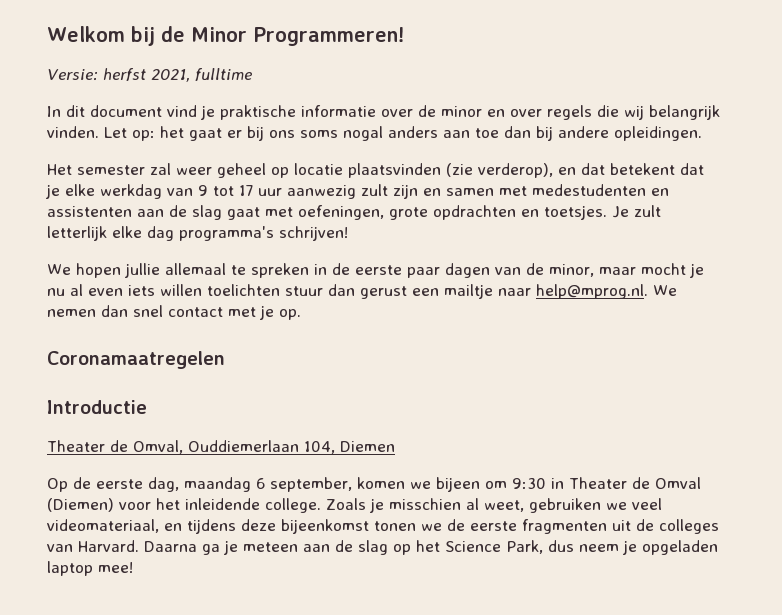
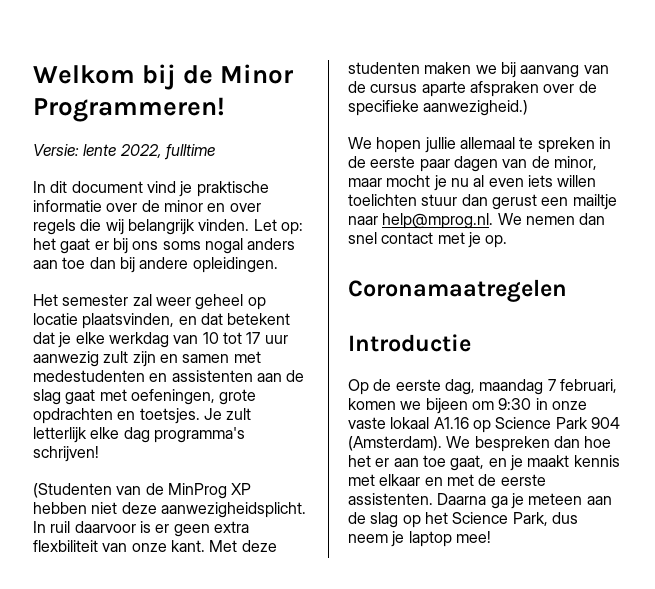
- Versie: herfst 2021, fulltime
+ Versie: lente 2022, fulltime
- Het semester zal weer geheel op locatie plaatsvinden (zie verderop), en dat betekent dat je elke werkdag van 9 tot 17 uur aanwezig zult zijn en samen met medestudenten en assistenten aan de slag gaat met oefeningen, grote opdrachten en toetsjes.
+ Het semester zal weer geheel op locatie plaatsvinden, en dat betekent dat je elke werkdag van 10 tot 17 uur aanwezig zult zijn en samen met medestudenten en assistenten aan de slag gaat met oefeningen, grote opdrachten en toetsjes.
+ (Studenten van de MinProg XP hebben niet deze aanwezigheidsplicht. In ruil daarvoor is er geen extra flexbiliteit van onze kant. Met deze studenten maken we bij aanvang van de cursus aparte afspraken over de specifieke aanwezigheid.)
- Theater de Omval, Ouddiemerlaan 104, Diemen
- Op de eerste dag, maandag 6 september, komen we bijeen om 9:30 in Theater de Omval (Diemen) voor het inleidende college. Zoals je misschien al weet, gebruiken we veel videomateriaal, en tijdens deze bijeenkomst tonen we de eerste fragmenten uit de colleges van Harvard.
+ Op de eerste dag, maandag 7 februari, komen we bijeen om 9:30 in onze vaste lokaal A1.16 op Science Park 904 (Amsterdam). We bespreken dan hoe het er aan toe gaat, en je maakt kennis met elkaar en met de eerste assistenten.
- Daarna ga je meteen aan de slag op het Science Park, dus neem je opgeladen laptop mee!
+ Daarna ga je meteen aan de slag op het Science Park, dus neem je laptop mee!

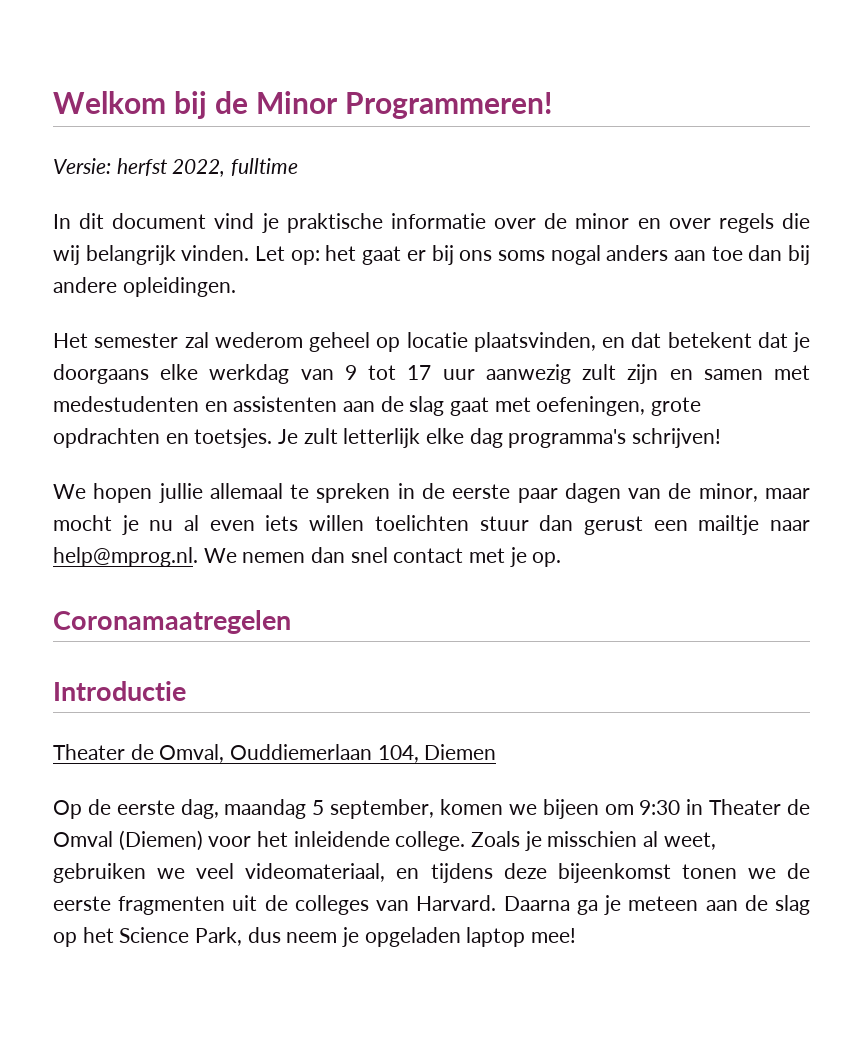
- Versie: lente 2022, fulltime
+ Versie: herfst 2022, fulltime
- Het semester zal weer geheel op locatie plaatsvinden, en dat betekent dat je elke werkdag van 10 tot 17 uur aanwezig zult zijn en samen met medestudenten en assistenten aan de slag gaat met oefeningen, grote opdrachten en toetsjes.
+ Het semester zal wederom geheel op locatie plaatsvinden, en dat betekent dat je doorgaans elke werkdag van 9 tot 17 uur aanwezig zult zijn en samen met medestudenten en assistenten aan de slag gaat met oefeningen, grote opdrachten en toetsjes.
- (Studenten van de MinProg XP hebben niet deze aanwezigheidsplicht. In ruil daarvoor is er geen extra flexbiliteit van onze kant. Met deze studenten maken we bij aanvang van de cursus aparte afspraken over de specifieke aanwezigheid.)
+ Theater de Omval, Ouddiemerlaan 104, Diemen
- Op de eerste dag, maandag 7 februari, komen we bijeen om 9:30 in onze vaste lokaal A1.16 op Science Park 904 (Amsterdam). We bespreken dan hoe het er aan toe gaat, en je maakt kennis met elkaar en met de eerste assistenten.
+ Op de eerste dag, maandag 5 september, komen we bijeen om 9:30 in Theater de Omval (Diemen) voor het inleidende college. Zoals je misschien al weet, gebruiken we veel videomateriaal, en tijdens deze bijeenkomst tonen we de eerste fragmenten uit de colleges van Harvard.
- Daarna ga je meteen aan de slag op het Science Park, dus neem je laptop mee!
+ Daarna ga je meteen aan de slag op het Science Park, dus neem je opgeladen laptop mee!

